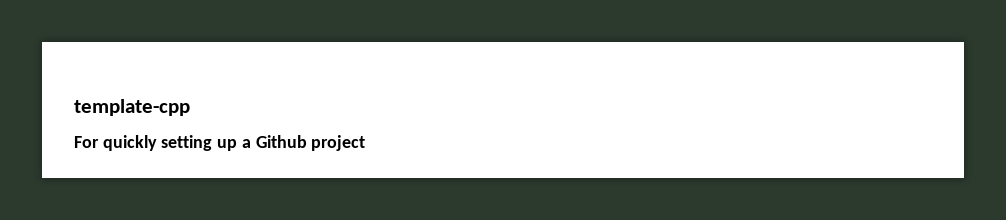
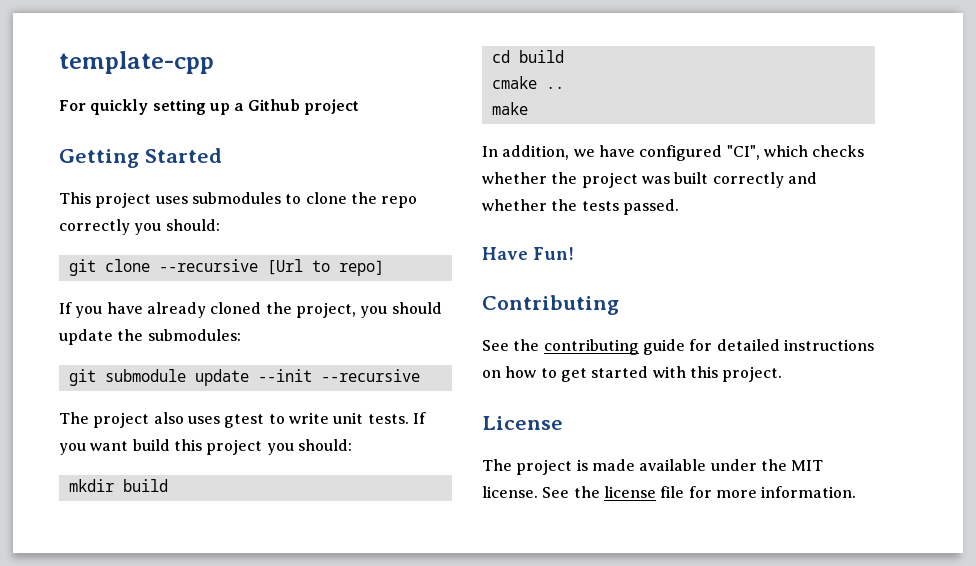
+ Getting Started
+ This project uses submodules to clone the repo correctly you should:
+ git clone --recursive [Url to repo]
+ If you have already cloned the project, you should update the submodules:
+ git submodule update --init --recursive
+ The project also uses gtest to write unit tests. If you want build this project you should:
+ mkdir build
+ cd build
+ cmake ..
+ make
+ In addition, we have configured "CI", which checks whether the project was built correctly and whether the tests passed.
+ Have Fun!
+ Contributing
+ See the contributing guide for detailed instructions on how to get started with this project.
+ License
+ The project is made available under the MIT license. See the license file for more information.

